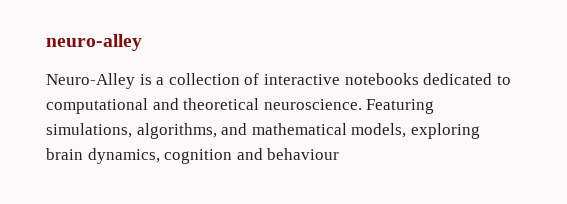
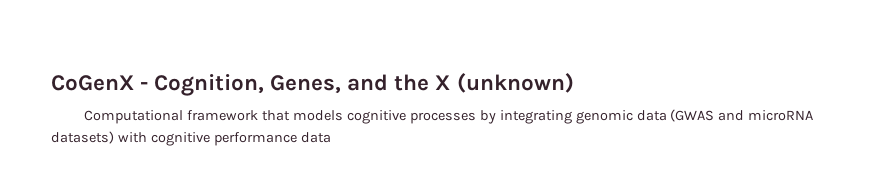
- neuro-alley
- Neuro-Alley is a collection of interactive notebooks dedicated to computational and theoretical neuroscience. Featuring simulations, algorithms, and mathematical models, exploring brain dynamics, cognition and behaviour
+ CoGenX - Cognition, Genes, and the X (unknown)
+ Computational framework that models cognitive processes by integrating genomic data (GWAS and microRNA datasets) with cognitive performance data

